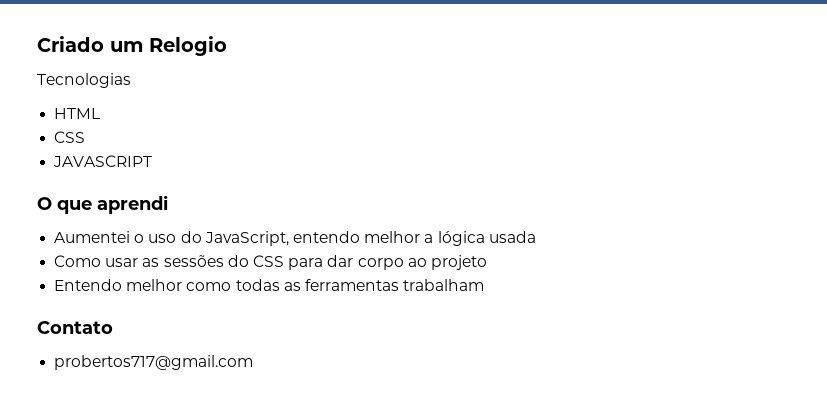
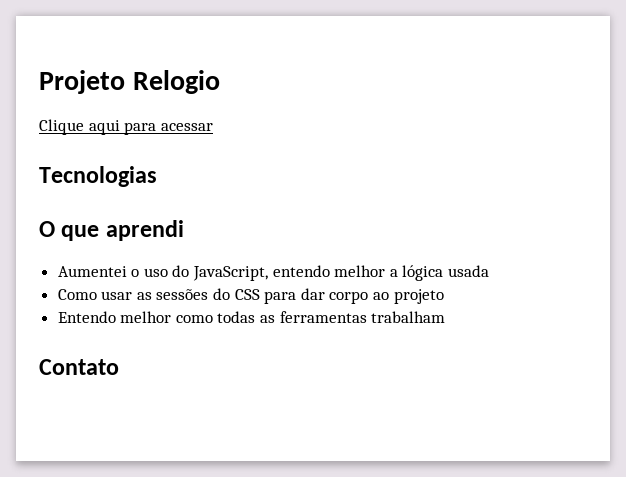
- Criado um Relogio
+ Projeto Relogio
+ Clique aqui para acessar
  Tecnologias
- HTML
- CSS
- JAVASCRIPT
- probertos717@gmail.com

